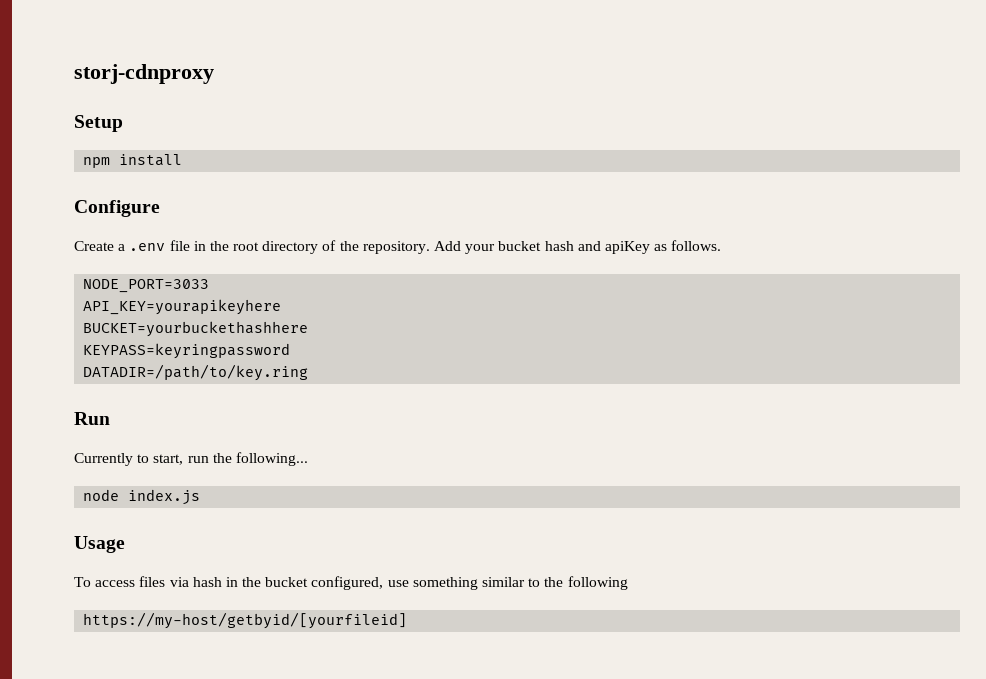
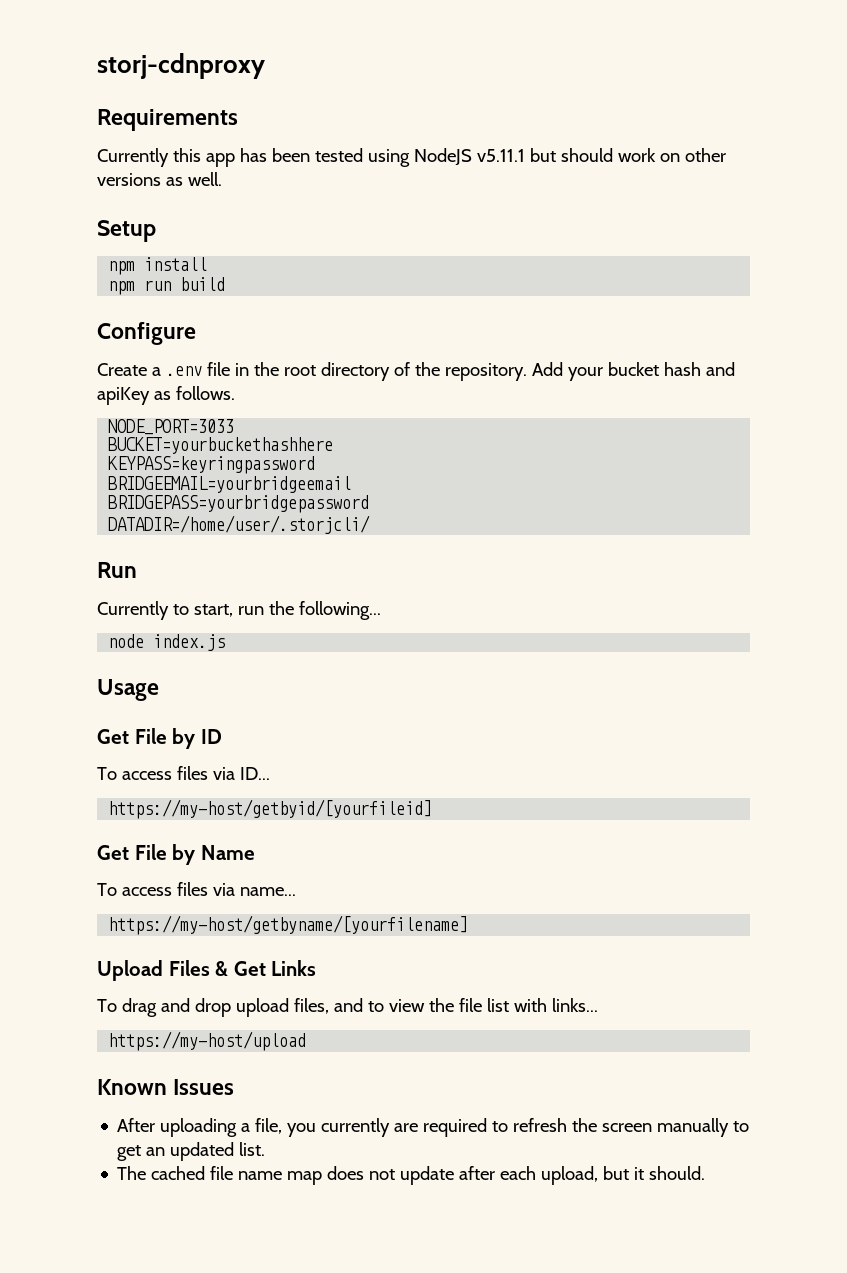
+ Requirements
+ Currently this app has been tested using NodeJS v5.11.1 but should work on other versions as well.
+ npm run build
- API_KEY=yourapikeyhere
- DATADIR=/path/to/key.ring
+ BRIDGEEMAIL=yourbridgeemail
+ BRIDGEPASS=yourbridgepassword
+ DATADIR=/home/user/.storjcli/
- To access files via hash in the bucket configured, use something similar to the following
+ Get File by ID
+ To access files via ID...
  https://my-host/getbyid/[yourfileid]
+ Get File by Name
+ To access files via name...
+ https://my-host/getbyname/[yourfilename]
+ Upload Files & Get Links
+ To drag and drop upload files, and to view the file list with links...
+ https://my-host/upload
+ Known Issues
+ After uploading a file, you currently are required to refresh the screen manually to get an updated list.
+ The cached file name map does not update after each upload, but it should.

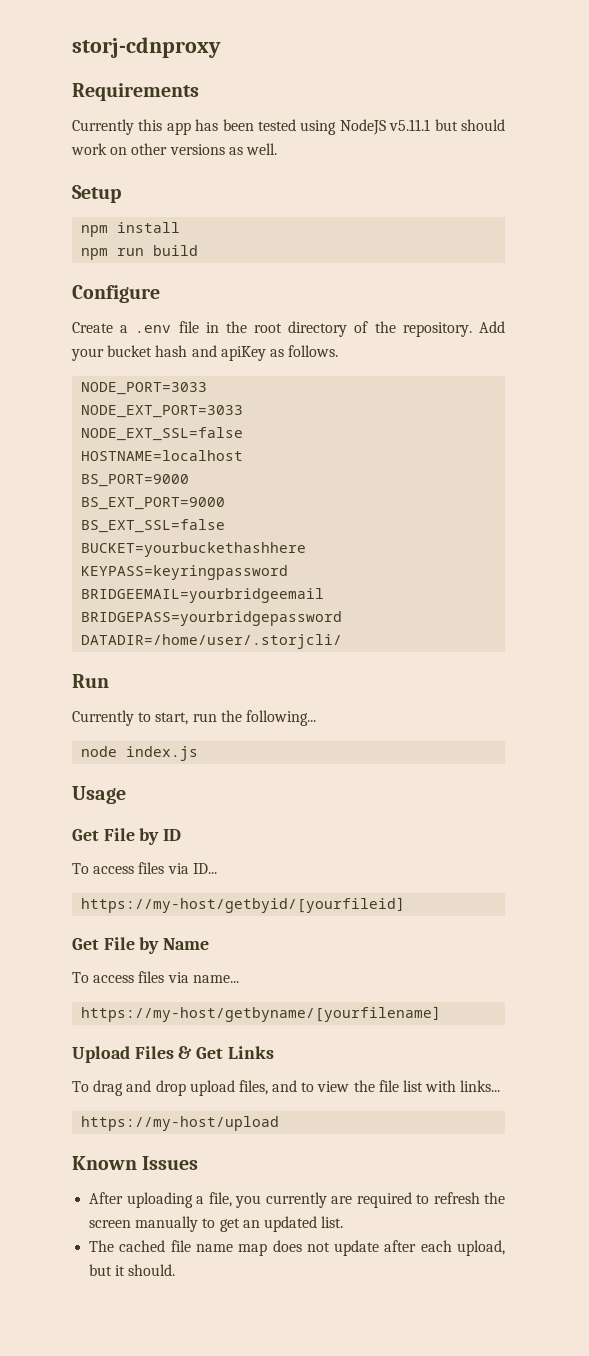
+ NODE_EXT_PORT=3033
+ NODE_EXT_SSL=false
+ HOSTNAME=localhost
+ BS_PORT=9000
+ BS_EXT_PORT=9000
+ BS_EXT_SSL=false

